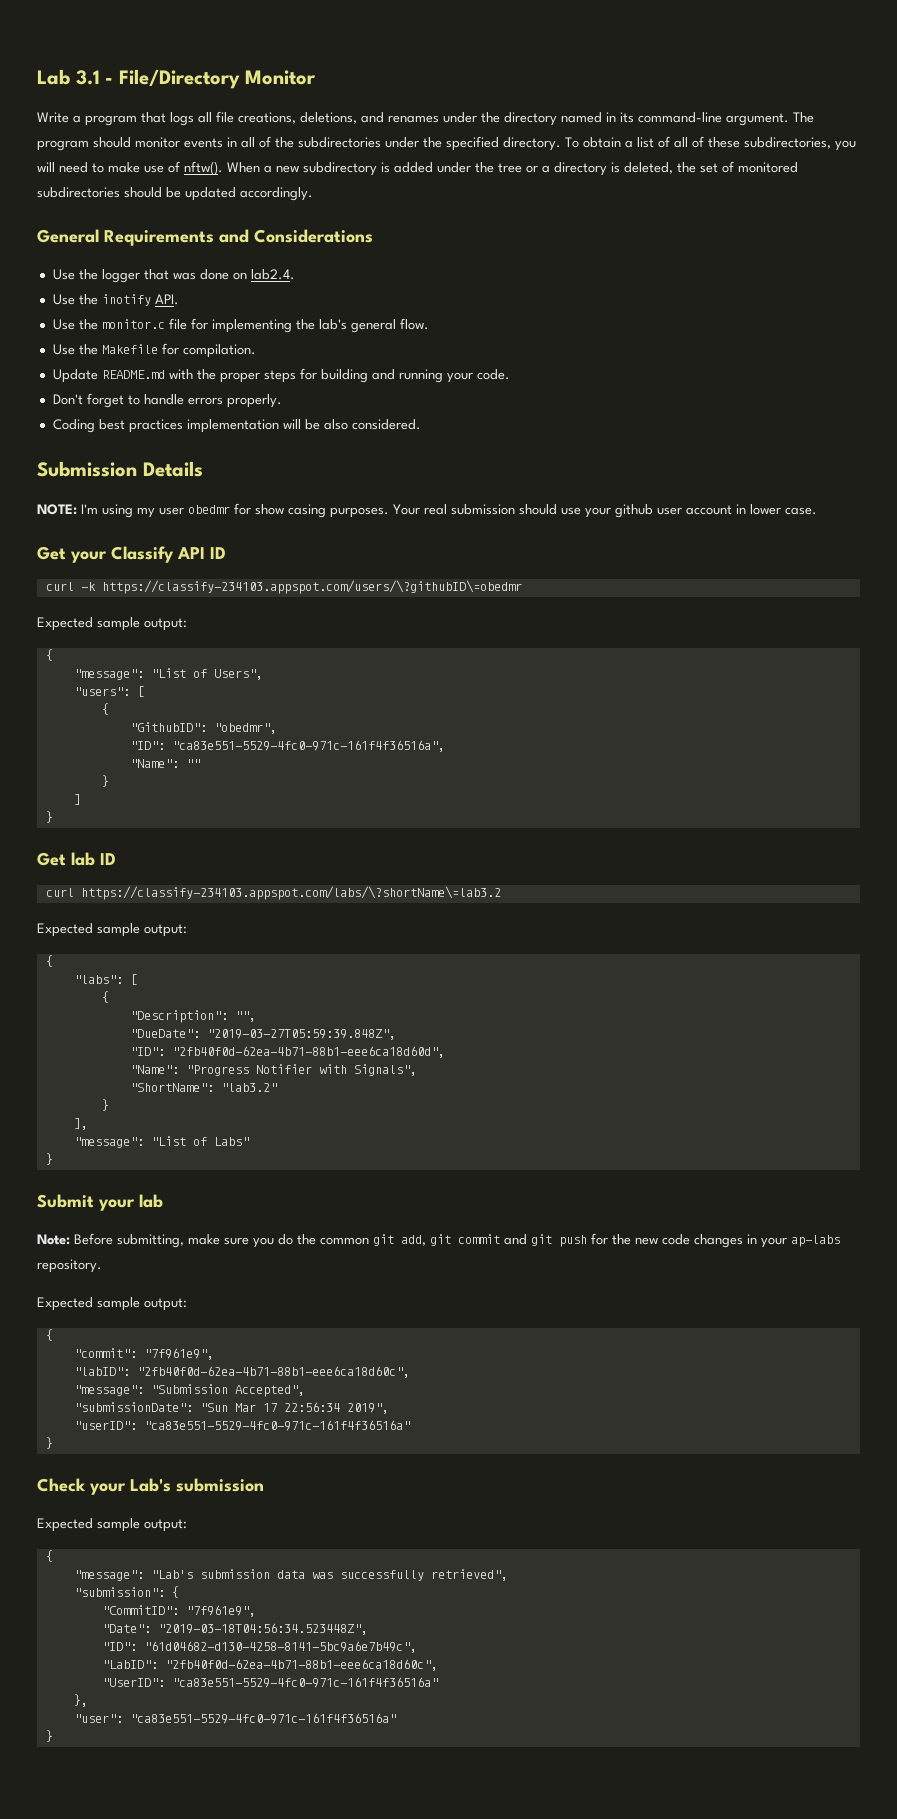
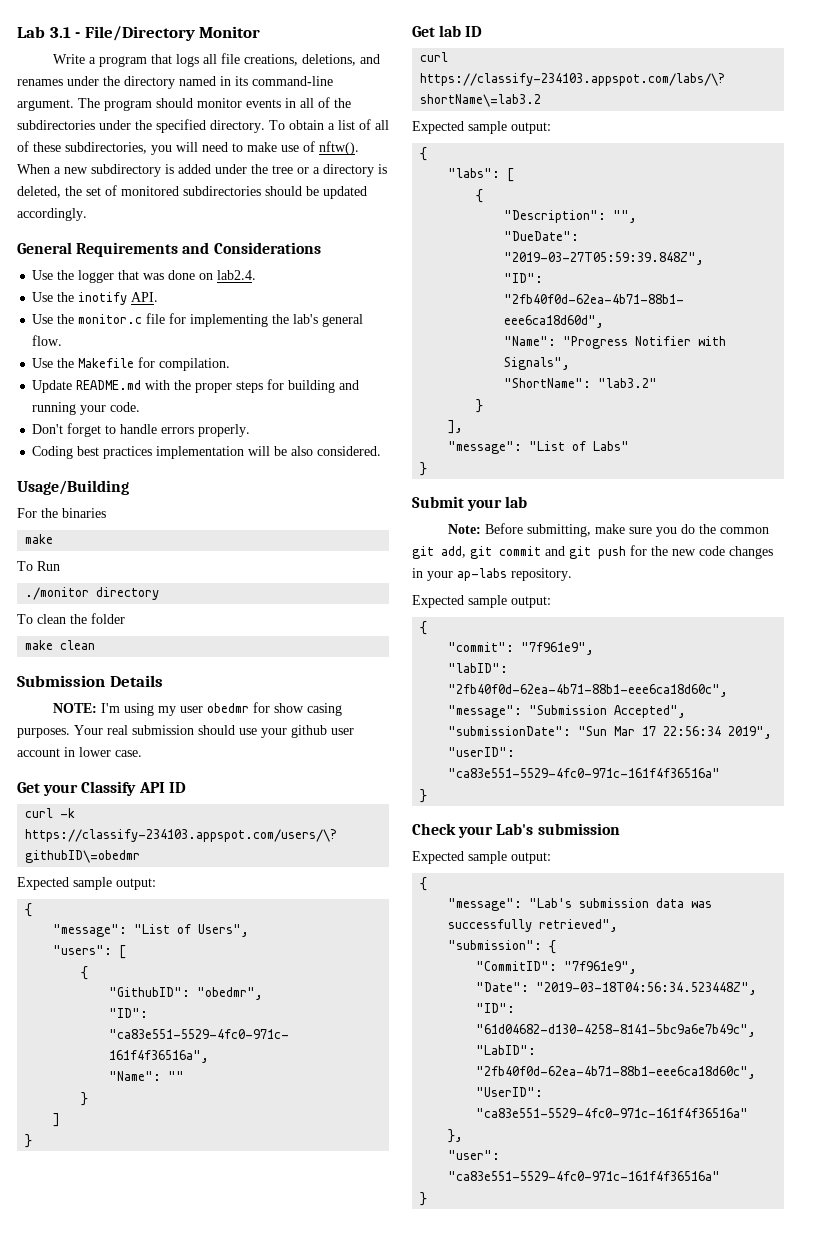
+ Usage/Building
+ For the binaries
+ make
+ To Run
+ ./monitor directory
+ To clean the folder
+ make clean

